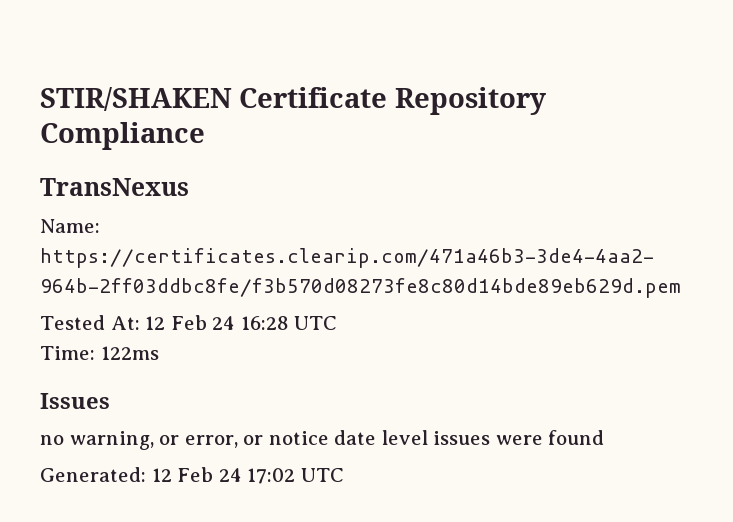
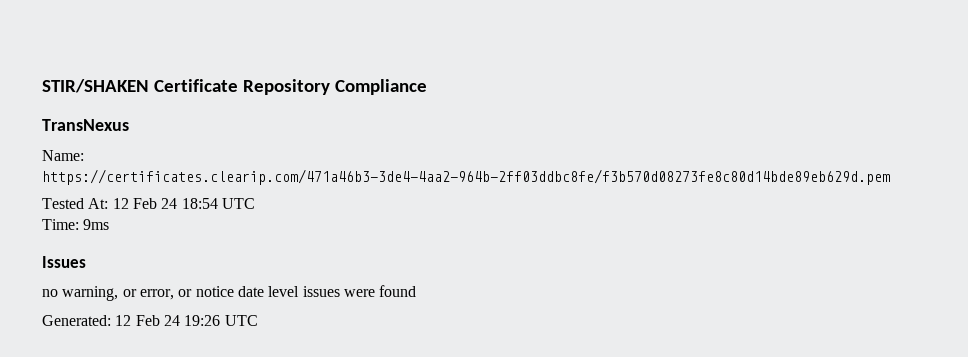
- Tested At: 12 Feb 24 16:28 UTC
+ Tested At: 12 Feb 24 18:54 UTC
- Time: 122ms
+ Time: 9ms
- Generated: 12 Feb 24 17:02 UTC
+ Generated: 12 Feb 24 19:26 UTC

